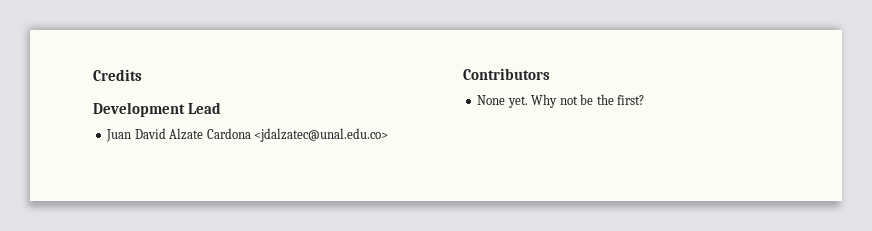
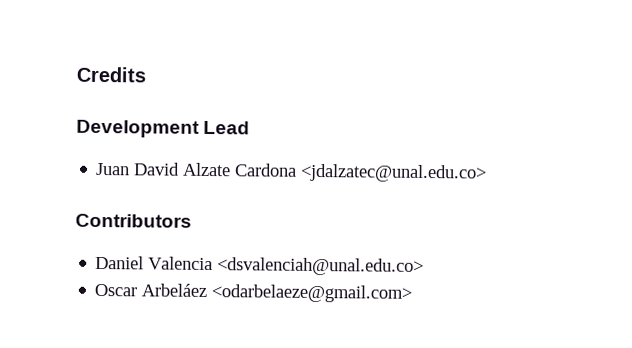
- None yet. Why not be the first?
+ Daniel Valencia <dsvalenciah@unal.edu.co>
+ Oscar Arbeláez <odarbelaeze@gmail.com>

